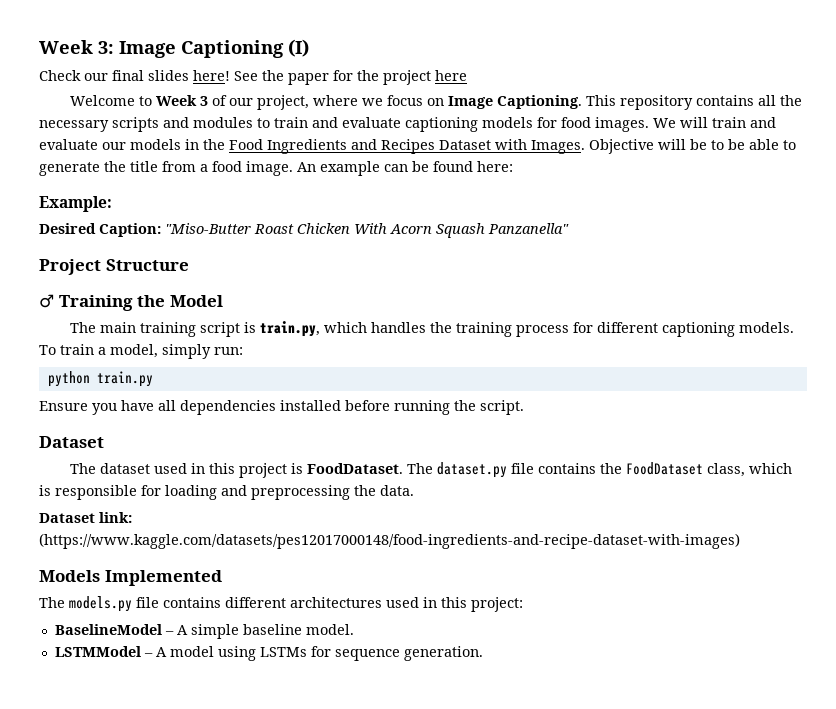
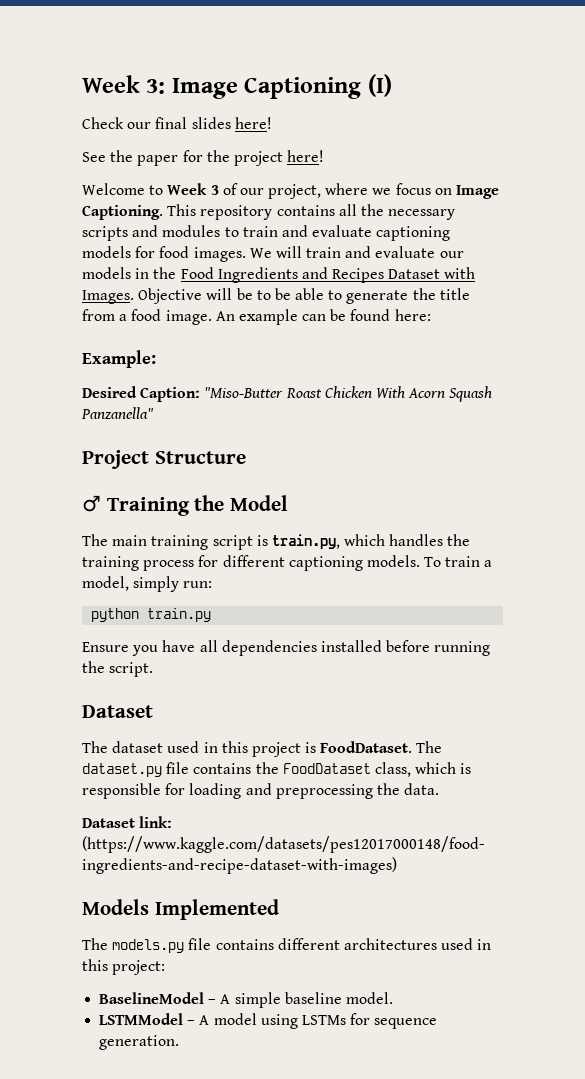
- Check our final slides here! See the paper for the project here
+ Check our final slides here!
+ See the paper for the project here!

